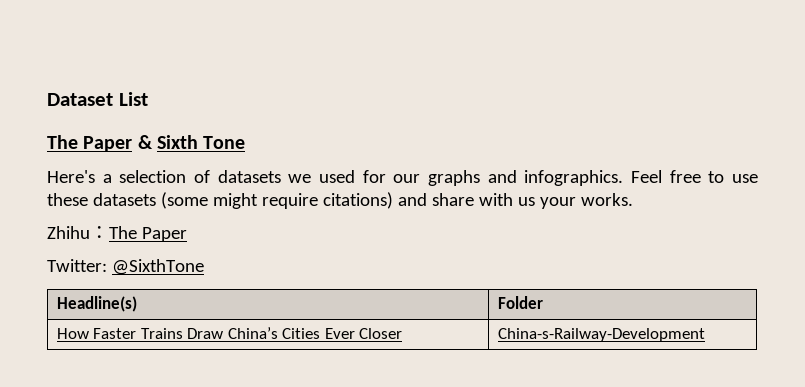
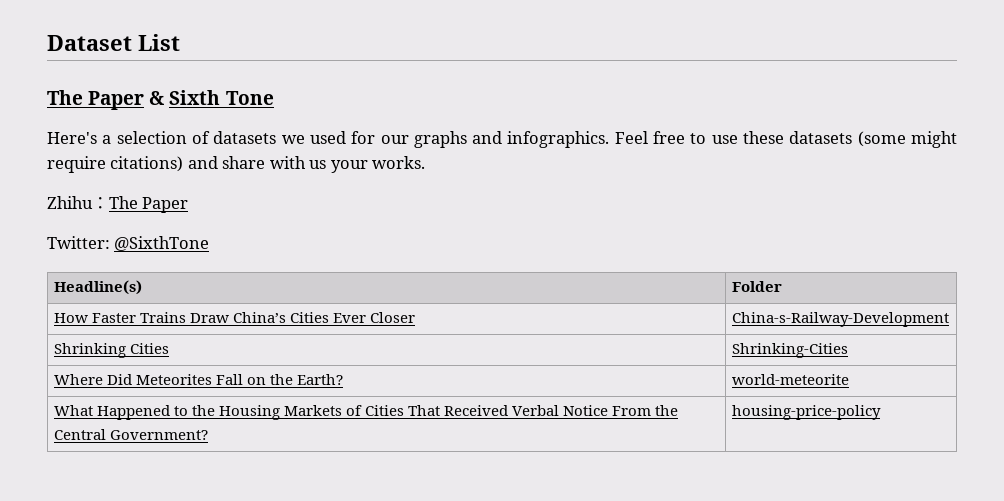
+ Shrinking Cities | Shrinking-Cities
+ Where Did Meteorites Fall on the Earth? | world-meteorite
+ What Happened to the Housing Markets of Cities That Received Verbal Notice From the Central Government? | housing-price-policy

